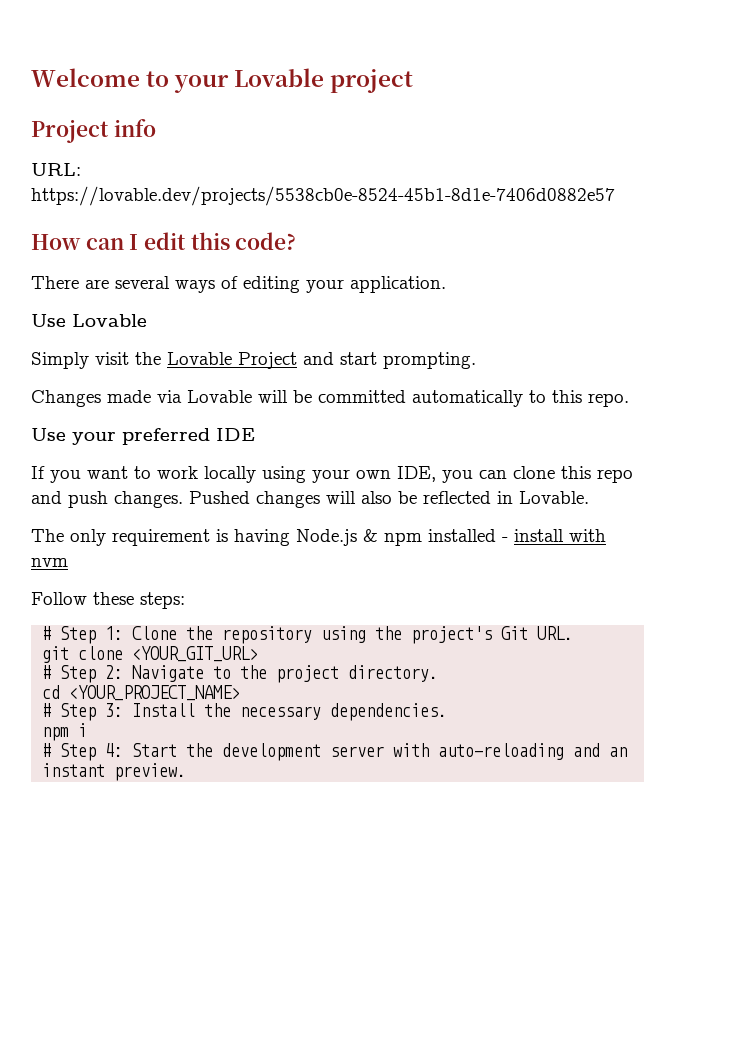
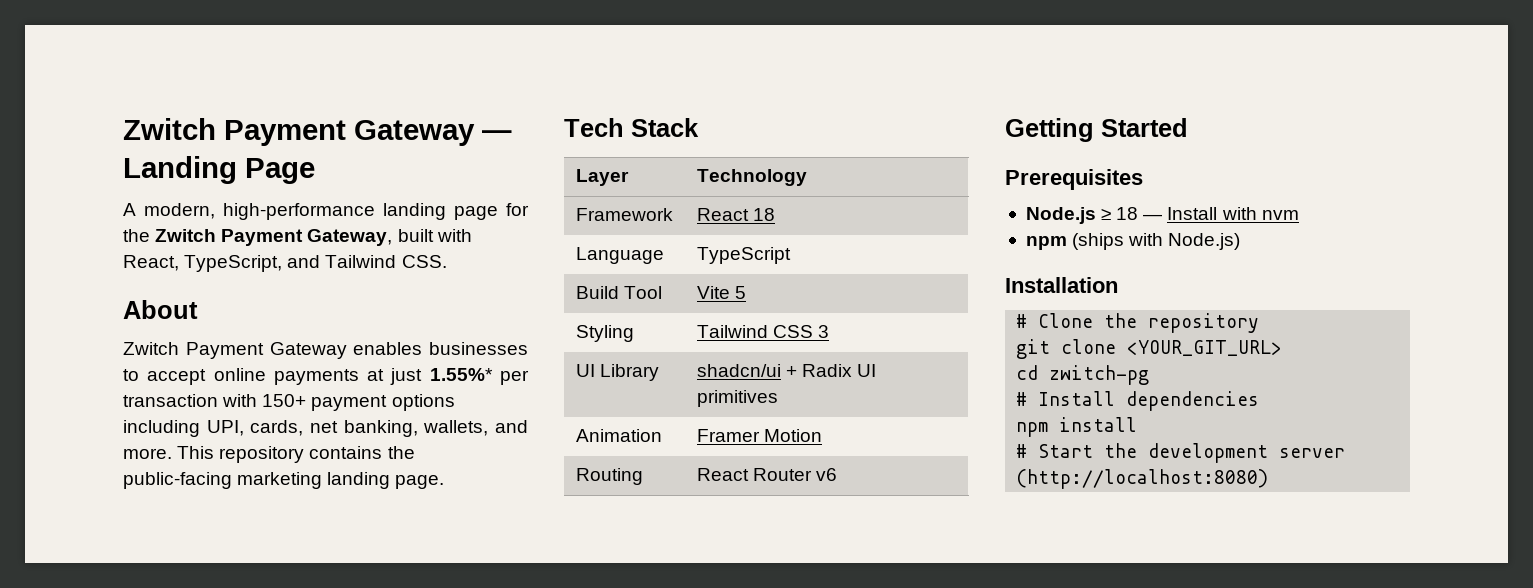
- Welcome to your Lovable project
- Project info
- URL: https://lovable.dev/projects/5538cb0e-8524-45b1-8d1e-7406d0882e57
- How can I edit this code?
- There are several ways of editing your application.
- Use Lovable
- Simply visit the Lovable Project and start prompting.
- Changes made via Lovable will be committed automatically to this repo.
- Use your preferred IDE
- If you want to work locally using your own IDE, you can clone this repo and push changes. Pushed changes will also be reflected in Lovable.
- The only requirement is having Node.js & npm installed - install with nvm
- Follow these steps:
- # Step 1: Clone the repository using the project's Git URL.
+ Zwitch Payment Gateway — Landing Page
+ A modern, high-performance landing page for the Zwitch Payment Gateway, built with React, TypeScript, and Tailwind CSS.
+ About
+ Zwitch Payment Gateway enables businesses to accept online payments at just 1.55%* per transaction with 150+ payment options including UPI, cards, net banking, wallets, and more. This repository contains the public-facing marketing landing page.
+ Tech Stack
+ Layer | Technology
+ Framework | React 18
+ Language | TypeScript
+ Build Tool | Vite 5
+ Styling | Tailwind CSS 3
+ UI Library | shadcn/ui + Radix UI primitives
+ Animation | Framer Motion
+ Routing | React Router v6
+ Getting Started
+ Prerequisites
+ Node.js ≥ 18 — Install with nvm
+ npm (ships with Node.js)
+ Installation
+ # Clone the repository
  git clone <YOUR_GIT_URL>
- # Step 2: Navigate to the project directory.
- cd <YOUR_PROJECT_NAME>
- # Step 3: Install the necessary dependencies.
- npm i
- # Step 4: Start the development server with auto-reloading and an instant preview.
+ cd zwitch-pg
+ # Install dependencies
+ npm install
+ # Start the development server (http://localhost:8080)

